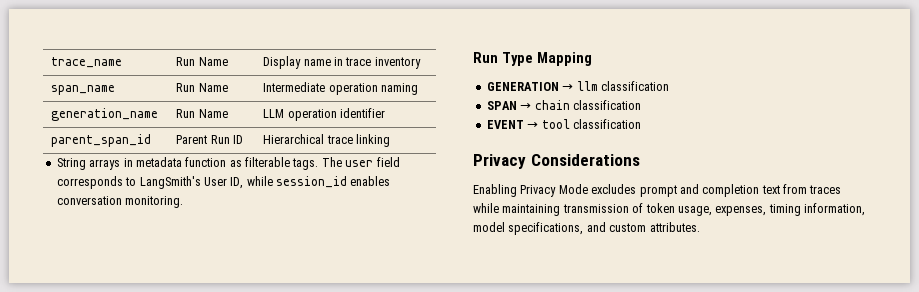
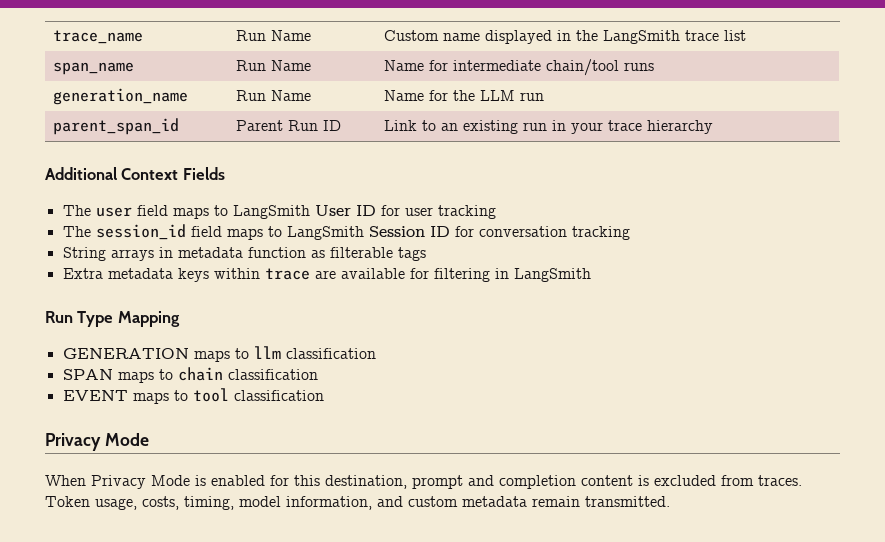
- trace_name | Run Name | Display name in trace inventory
- span_name | Run Name | Intermediate operation naming
- generation_name | Run Name | LLM operation identifier
- parent_span_id | Parent Run ID | Hierarchical trace linking
+ trace_name | Run Name | Custom name displayed in the LangSmith trace list
+ span_name | Run Name | Name for intermediate chain/tool runs
+ generation_name | Run Name | Name for the LLM run
+ parent_span_id | Parent Run ID | Link to an existing run in your trace hierarchy
+ Additional Context Fields
+ The user field maps to LangSmith User ID for user tracking
+ The session_id field maps to LangSmith Session ID for conversation tracking
- String arrays in metadata function as filterable tags. The user field corresponds to LangSmith's User ID, while session_id enables conversation monitoring.
+ String arrays in metadata function as filterable tags
+ Extra metadata keys within trace are available for filtering in LangSmith
- GENERATION → llm classification
+ GENERATION maps to llm classification
- SPAN → chain classification
+ SPAN maps to chain classification
- EVENT → tool classification
- Privacy Considerations
- Enabling Privacy Mode excludes prompt and completion text from traces while maintaining transmission of token usage, expenses, timing information, model specifications, and custom attributes.
+ EVENT maps to tool classification
+ Privacy Mode
+ When Privacy Mode is enabled for this destination, prompt and completion content is excluded from traces. Token usage, costs, timing, model information, and custom metadata remain transmitted.

